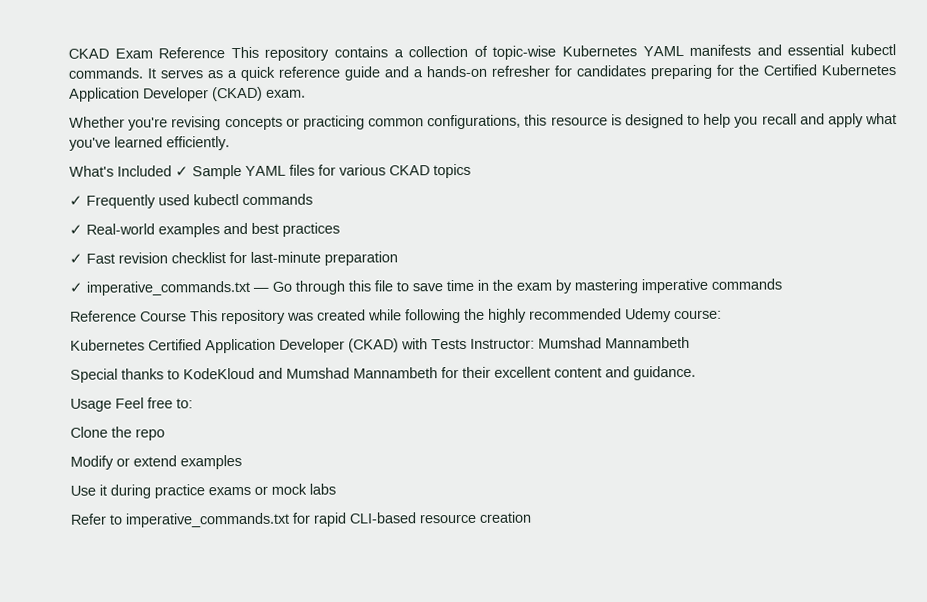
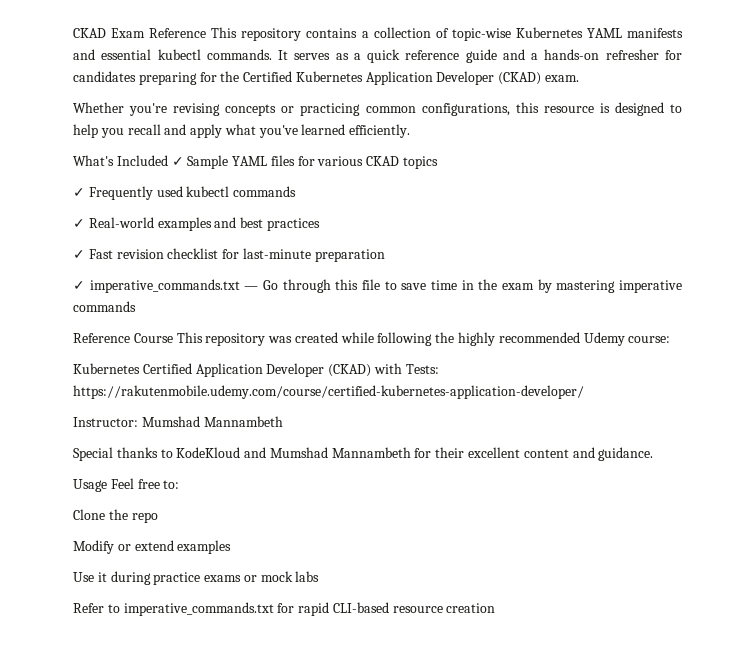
- Kubernetes Certified Application Developer (CKAD) with Tests Instructor: Mumshad Mannambeth
+ Kubernetes Certified Application Developer (CKAD) with Tests: https://rakutenmobile.udemy.com/course/certified-kubernetes-application-developer/
+ Instructor: Mumshad Mannambeth

